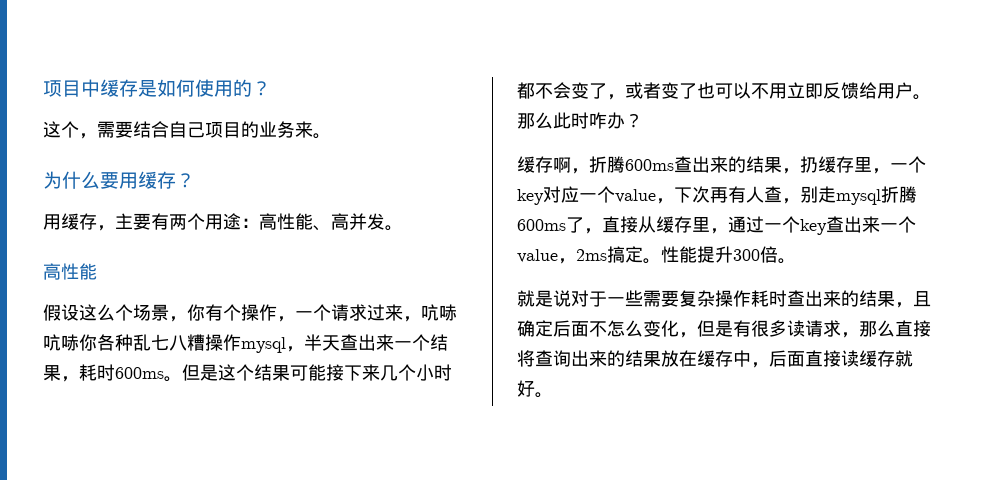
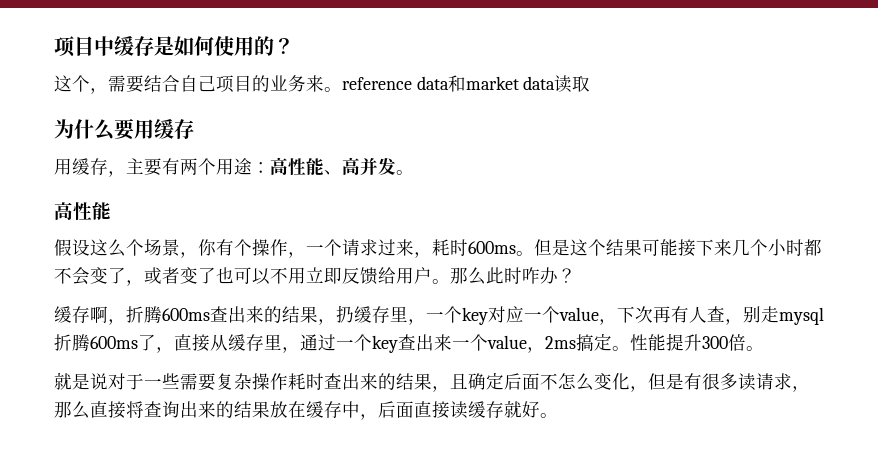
- 这个，需要结合自己项目的业务来。
+ 这个，需要结合自己项目的业务来。reference data和market data读取
- 为什么要用缓存？
+ 为什么要用缓存
- 假设这么个场景，你有个操作，一个请求过来，吭哧吭哧你各种乱七八糟操作mysql，半天查出来一个结果，耗时600ms。
+ 假设这么个场景，你有个操作，一个请求过来，耗时600ms。

